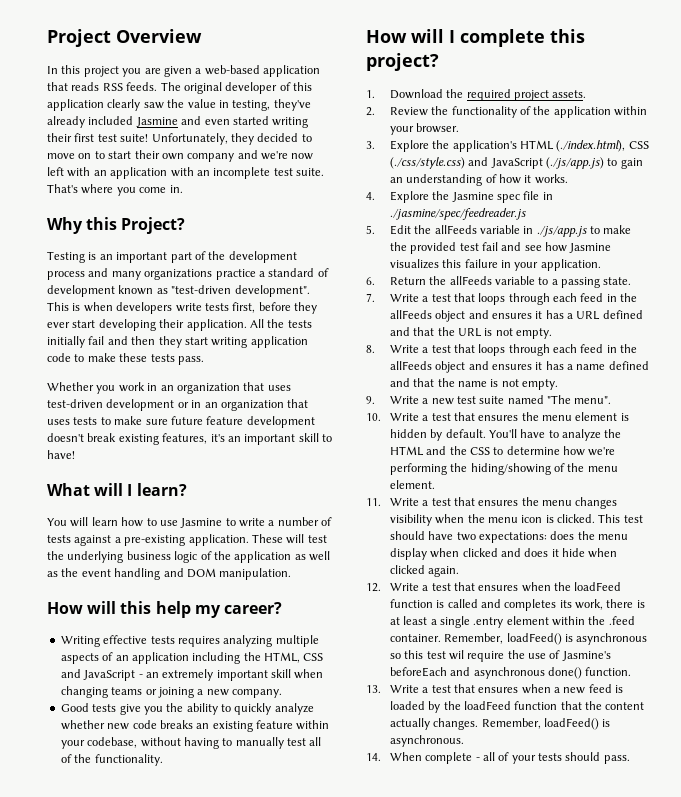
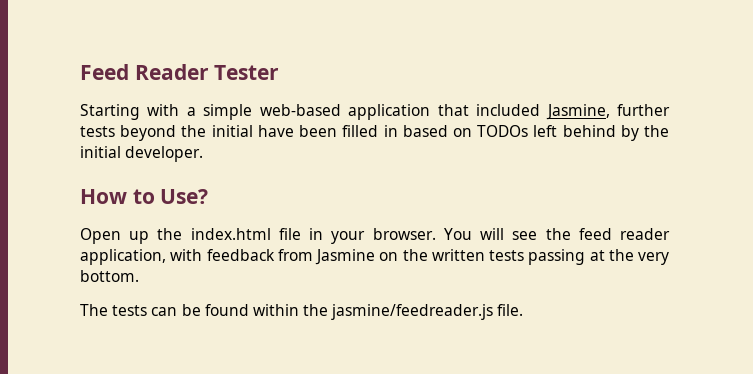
- Project Overview
- In this project you are given a web-based application that reads RSS feeds. The original developer of this application clearly saw the value in testing, they've already included Jasmine and even started writing their first test suite! Unfortunately, they decided to move on to start their own company and we're now left with an application with an incomplete test suite. That's where you come in.
- Why this Project?
- Testing is an important part of the development process and many organizations practice a standard of development known as "test-driven development". This is when developers write tests first, before they ever start developing their application. All the tests initially fail and then they start writing application code to make these tests pass.
- Whether you work in an organization that uses test-driven development or in an organization that uses tests to make sure future feature development doesn't break existing features, it's an important skill to have!
- What will I learn?
- You will learn how to use Jasmine to write a number of tests against a pre-existing application. These will test the underlying business logic of the application as well as the event handling and DOM manipulation.
- How will this help my career?
- Writing effective tests requires analyzing multiple aspects of an application including the HTML, CSS and JavaScript - an extremely important skill when changing teams or joining a new company.
- Good tests give you the ability to quickly analyze whether new code breaks an existing feature within your codebase, without having to manually test all of the functionality.
- How will I complete this project?
- 1. Download the required project assets.
- 2. Review the functionality of the application within your browser.
- 3. Explore the application's HTML (./index.html), CSS (./css/style.css) and JavaScript (./js/app.js) to gain an understanding of how it works.
- 4. Explore the Jasmine spec file in ./jasmine/spec/feedreader.js
- 5. Edit the allFeeds variable in ./js/app.js to make the provided test fail and see how Jasmine visualizes this failure in your application.
- 6. Return the allFeeds variable to a passing state.
- 7. Write a test that loops through each feed in the allFeeds object and ensures it has a URL defined and that the URL is not empty.
- 8. Write a test that loops through each feed in the allFeeds object and ensures it has a name defined and that the name is not empty.
- 9. Write a new test suite named "The menu".
- 10. Write a test that ensures the menu element is hidden by default. You'll have to analyze the HTML and the CSS to determine how we're performing the hiding/showing of the menu element.
- 11. Write a test that ensures the menu changes visibility when the menu icon is clicked. This test should have two expectations: does the menu display when clicked and does it hide when clicked again.
- 12. Write a test that ensures when the loadFeed function is called and completes its work, there is at least a single .entry element within the .feed container. Remember, loadFeed() is asynchronous so this test wil require the use of Jasmine's beforeEach and asynchronous done() function.
- 13. Write a test that ensures when a new feed is loaded by the loadFeed function that the content actually changes. Remember, loadFeed() is asynchronous.
- 14. When complete - all of your tests should pass.
+ Feed Reader Tester
+ Starting with a simple web-based application that included Jasmine, further tests beyond the initial have been filled in based on TODOs left behind by the initial developer.
+ How to Use?
+ Open up the index.html file in your browser. You will see the feed reader application, with feedback from Jasmine on the written tests passing at the very bottom.
+ The tests can be found within the jasmine/feedreader.js file.

